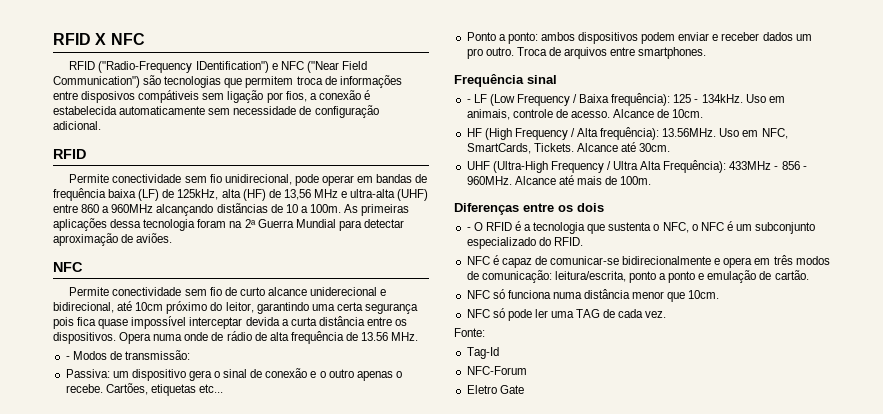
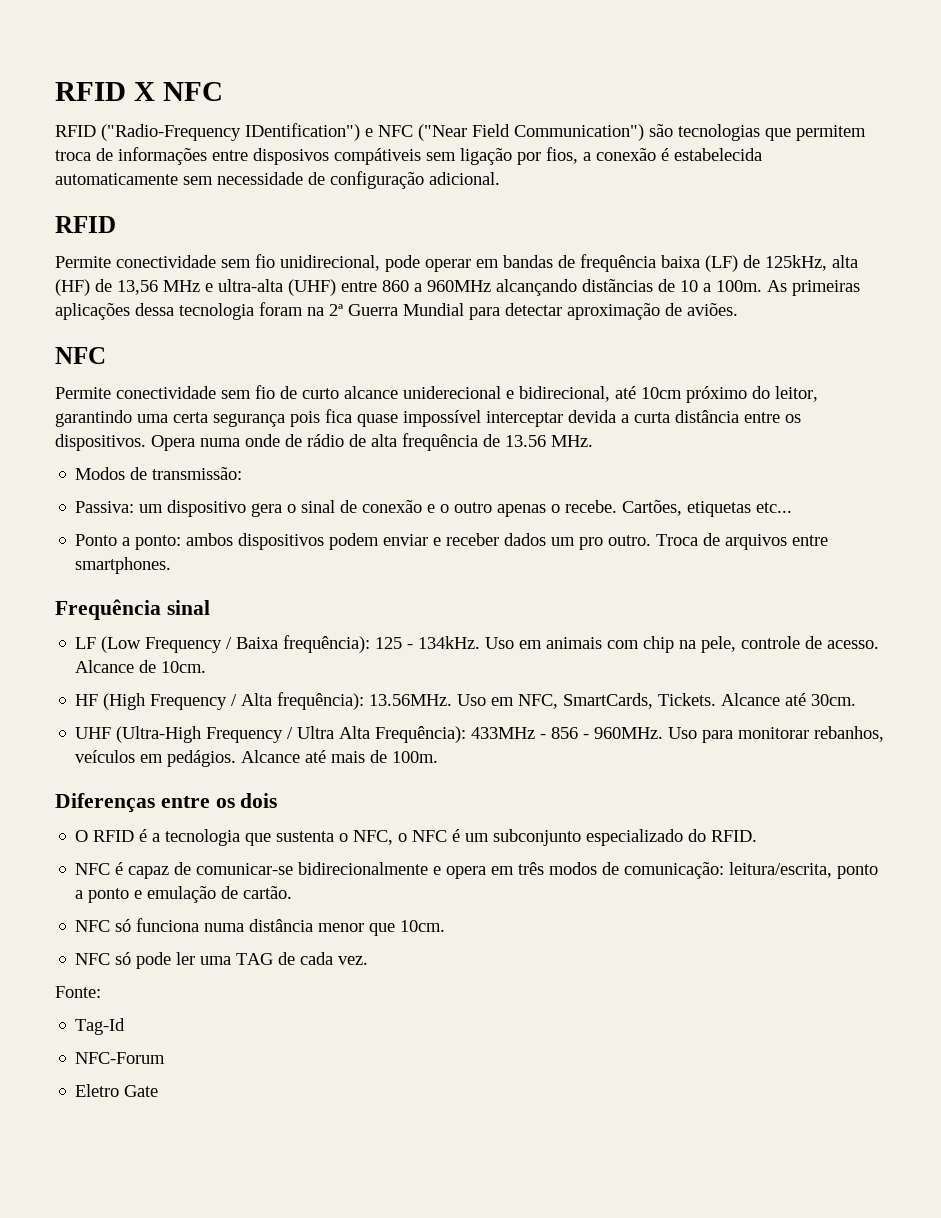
- - Modos de transmissão:
+ Modos de transmissão:
- - LF (Low Frequency / Baixa frequência): 125 - 134kHz.
+ LF (Low Frequency / Baixa frequência): 125 - 134kHz.
- Uso em animais, controle de acesso.
+ Uso em animais com chip na pele, controle de acesso.
+ Uso para monitorar rebanhos, veículos em pedágios.
- - O RFID é a tecnologia que sustenta o NFC, o NFC é um subconjunto especializado do RFID.
+ O RFID é a tecnologia que sustenta o NFC, o NFC é um subconjunto especializado do RFID.

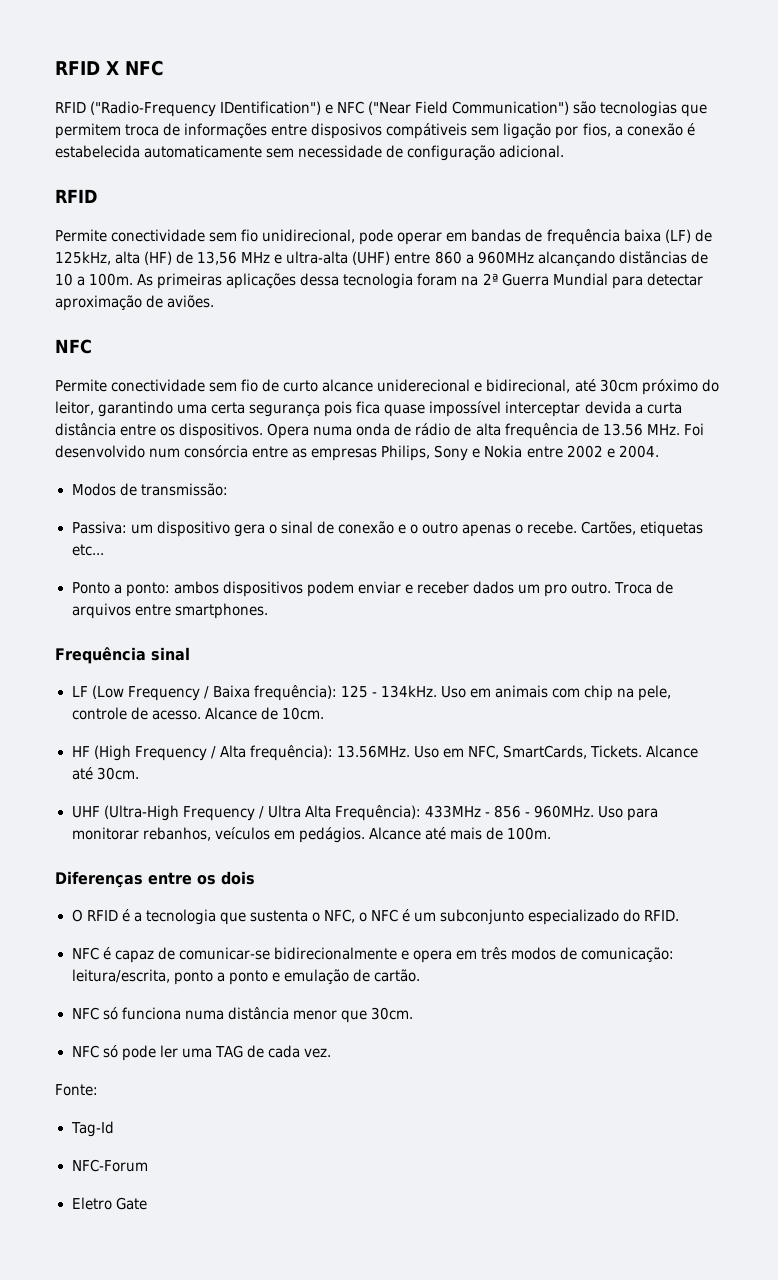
- Permite conectividade sem fio de curto alcance uniderecional e bidirecional, até 10cm próximo do leitor, garantindo uma certa segurança pois fica quase impossível interceptar devida a curta distância entre os dispositivos.
+ Permite conectividade sem fio de curto alcance uniderecional e bidirecional, até 30cm próximo do leitor, garantindo uma certa segurança pois fica quase impossível interceptar devida a curta distância entre os dispositivos.
- Opera numa onde de rádio de alta frequência de 13.56 MHz.
+ Opera numa onda de rádio de alta frequência de 13.56 MHz. Foi desenvolvido num consórcia entre as empresas Philips, Sony e Nokia entre 2002 e 2004.
- NFC só funciona numa distância menor que 10cm.
+ NFC só funciona numa distância menor que 30cm.

